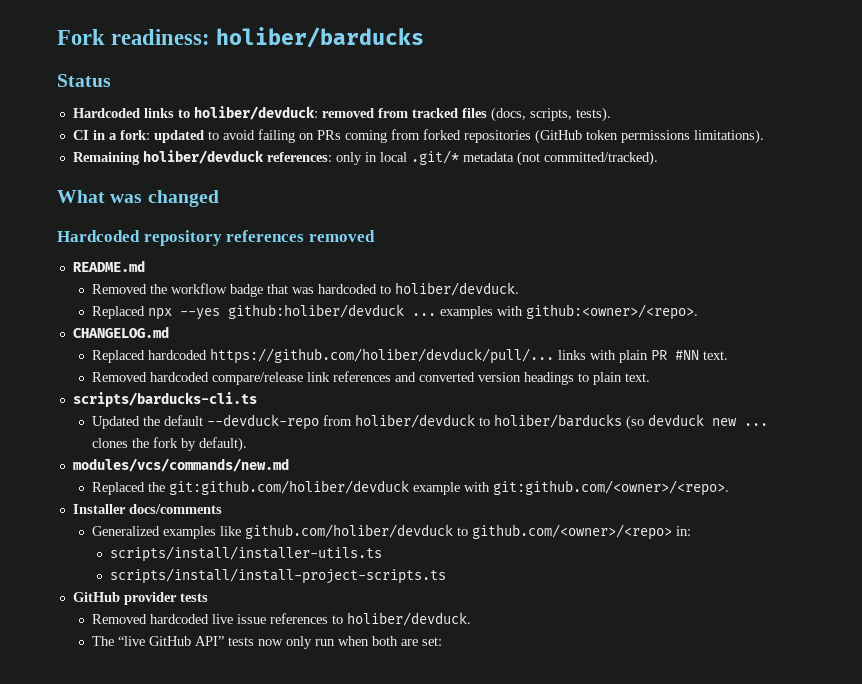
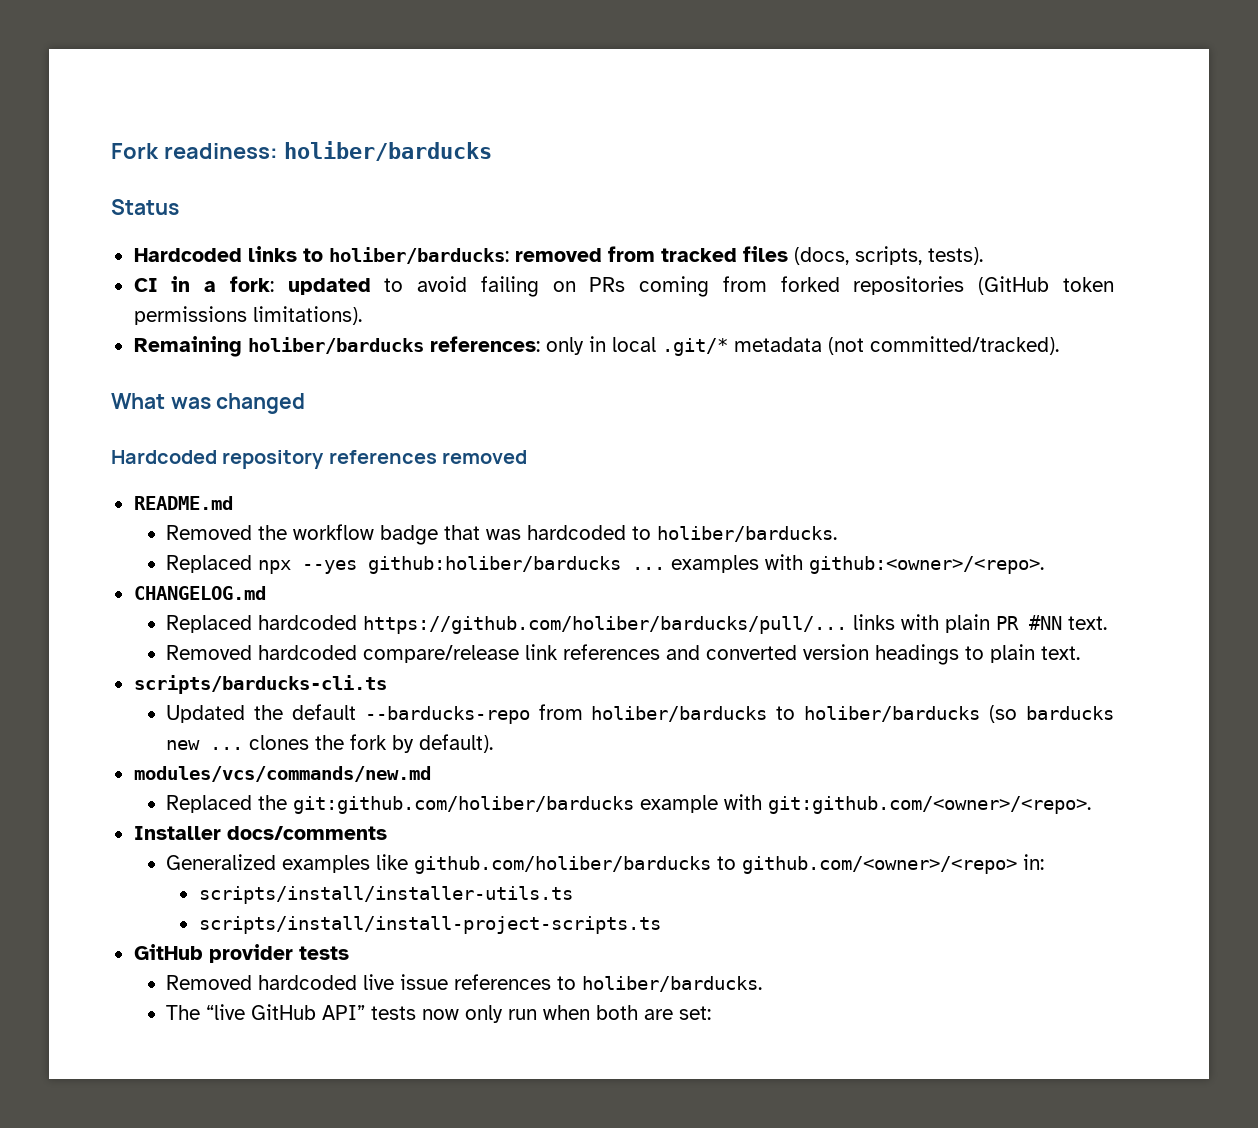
- Hardcoded links to holiber/devduck: removed from tracked files (docs, scripts, tests).
+ Hardcoded links to holiber/barducks: removed from tracked files (docs, scripts, tests).
- Remaining holiber/devduck references: only in local .git/* metadata (not committed/tracked).
+ Remaining holiber/barducks references: only in local .git/* metadata (not committed/tracked).
- Removed the workflow badge that was hardcoded to holiber/devduck.
+ Removed the workflow badge that was hardcoded to holiber/barducks.
- Replaced npx --yes github:holiber/devduck ... examples with github:<owner>/<repo>.
+ Replaced npx --yes github:holiber/barducks ... examples with github:<owner>/<repo>.
- Replaced hardcoded https://github.com/holiber/devduck/pull/... links with plain PR #NN text.
+ Replaced hardcoded https://github.com/holiber/barducks/pull/... links with plain PR #NN text.
- Updated the default --devduck-repo from holiber/devduck to holiber/barducks (so devduck new ... clones the fork by default).
+ Updated the default --barducks-repo from holiber/barducks to holiber/barducks (so barducks new ... clones the fork by default).
- Replaced the git:github.com/holiber/devduck example with git:github.com/<owner>/<repo>.
+ Replaced the git:github.com/holiber/barducks example with git:github.com/<owner>/<repo>.
- Generalized examples like github.com/holiber/devduck to github.com/<owner>/<repo> in:
+ Generalized examples like github.com/holiber/barducks to github.com/<owner>/<repo> in:
- Removed hardcoded live issue references to holiber/devduck.
+ Removed hardcoded live issue references to holiber/barducks.

